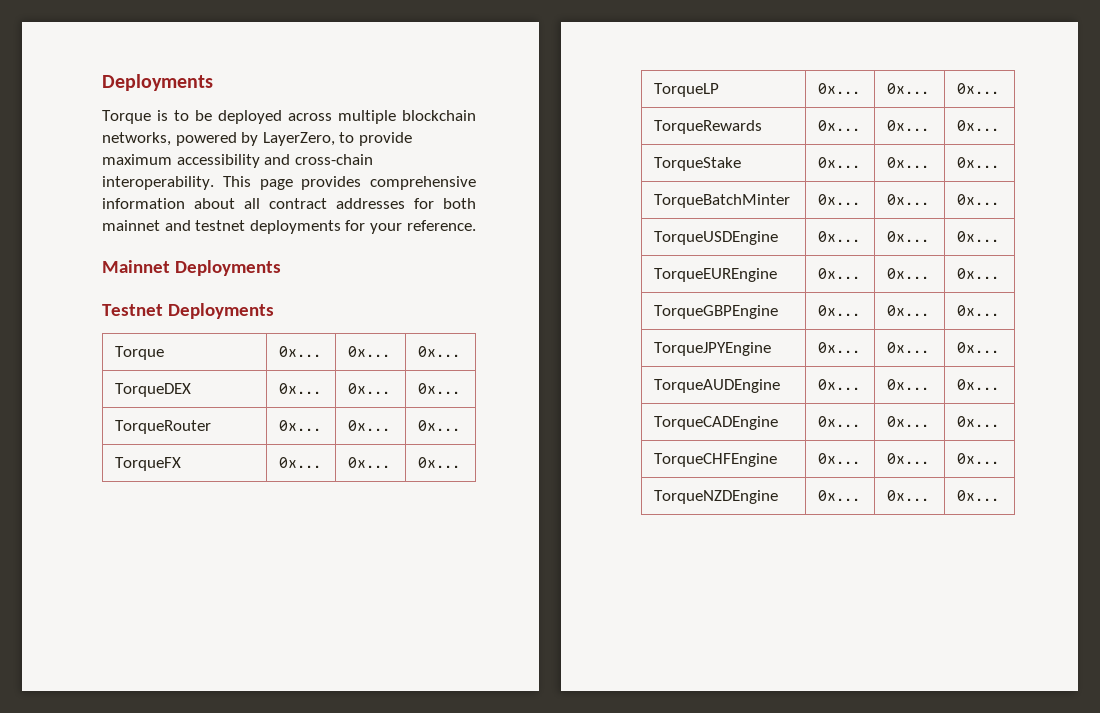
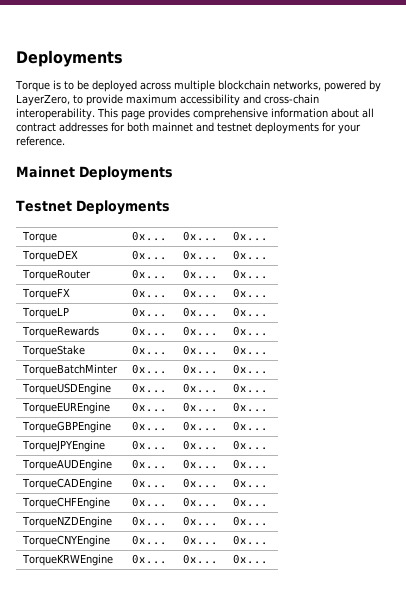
+ TorqueCNYEngine | 0x... | 0x... | 0x...
+ TorqueKRWEngine | 0x... | 0x... | 0x...

